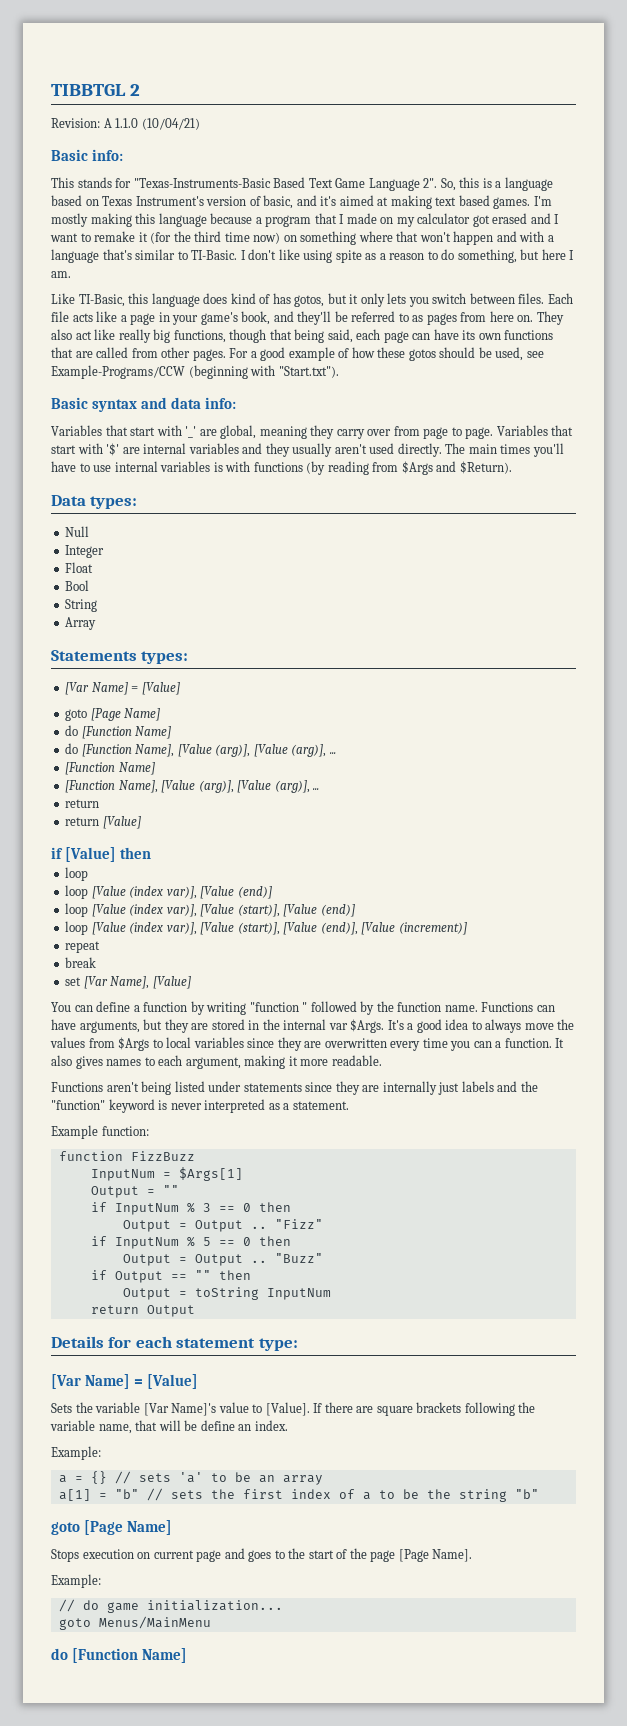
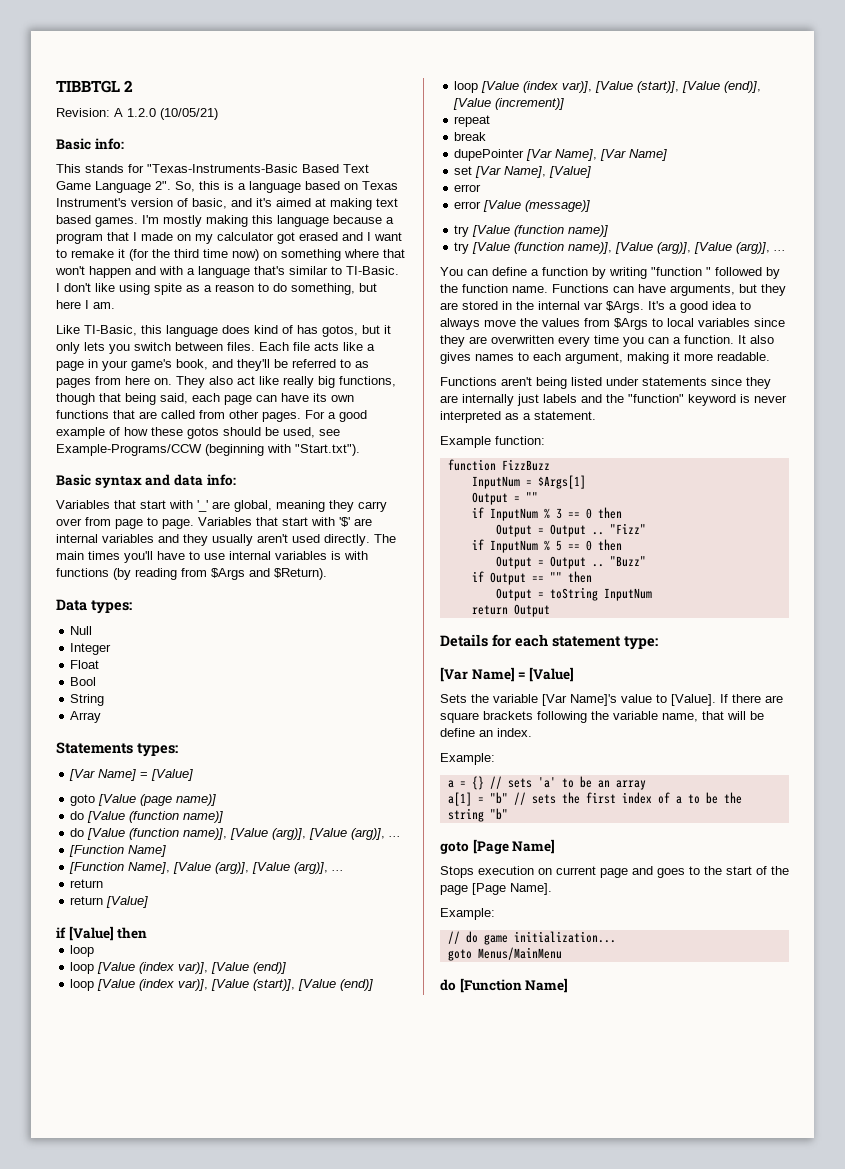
- Revision: A 1.1.0 (10/04/21)
+ Revision: A 1.2.0 (10/05/21)
  Statements types:
  [Var Name] = [Value]
- goto [Page Name]
- do [Function Name]
- do [Function Name], [Value (arg)], [Value (arg)], ...
+ goto [Value (page name)]
+ do [Value (function name)]
+ do [Value (function name)], [Value (arg)], [Value (arg)], ...
+ dupePointer [Var Name], [Var Name]
  set [Var Name], [Value]
+ error
+ error [Value (message)]
+ try [Value (function name)]
+ try [Value (function name)], [Value (arg)], [Value (arg)], ...

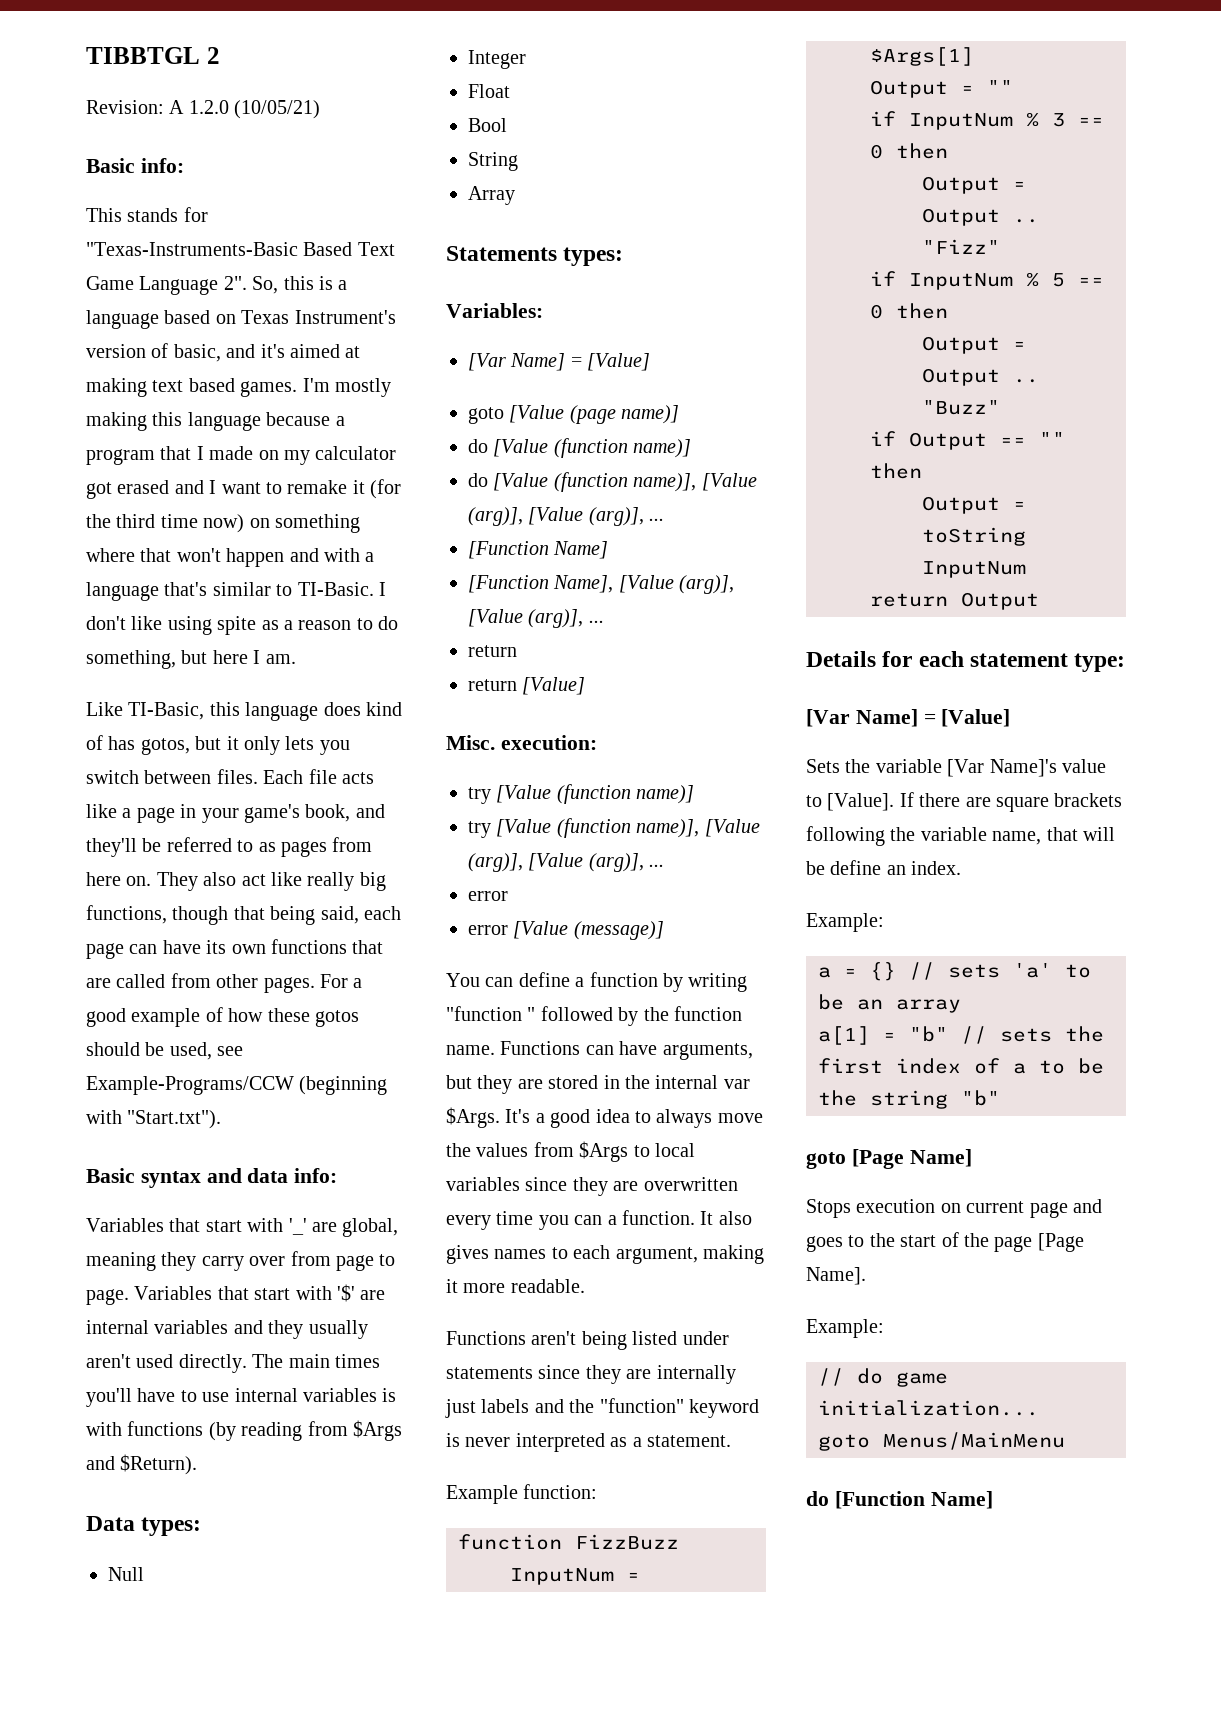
+ Variables:
- if [Value] then
- loop
- loop [Value (index var)], [Value (end)]
- loop [Value (index var)], [Value (start)], [Value (end)]
- loop [Value (index var)], [Value (start)], [Value (end)], [Value (increment)]
- repeat
- break
- dupePointer [Var Name], [Var Name]
- set [Var Name], [Value]
- error
- error [Value (message)]
+ Misc. execution:
  try [Value (function name)], [Value (arg)], [Value (arg)], ...
+ error
+ error [Value (message)]

